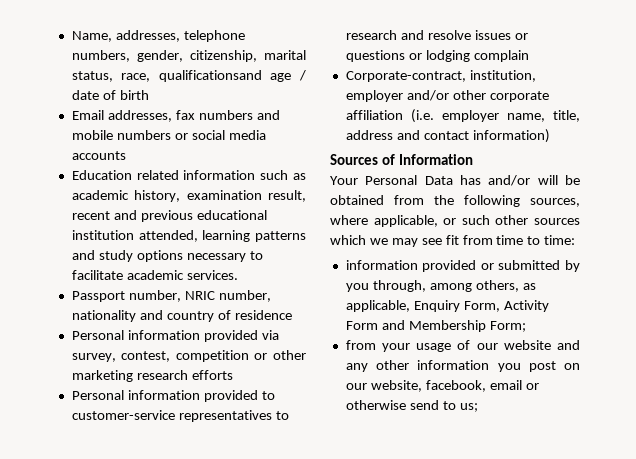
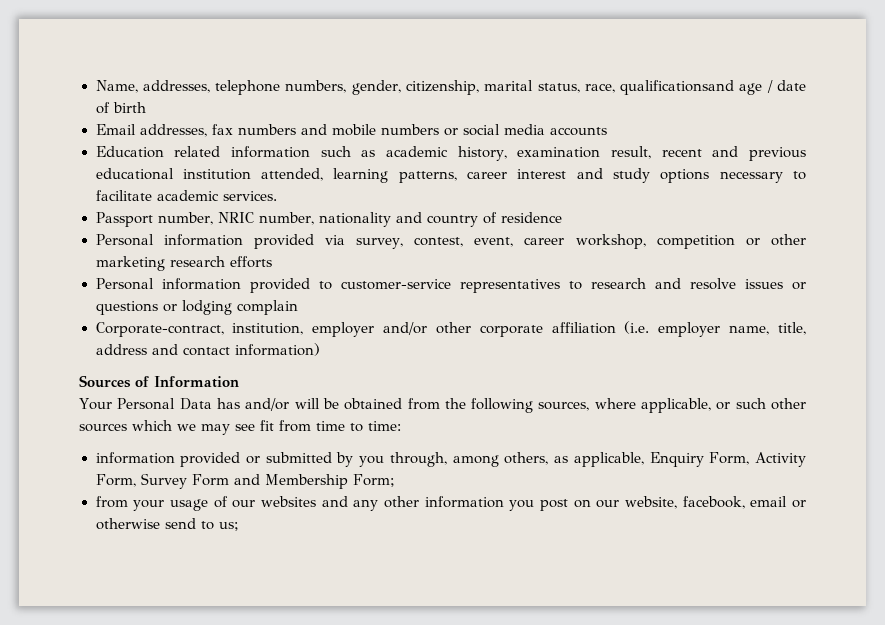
- Education related information such as academic history, examination result, recent and previous educational institution attended, learning patterns and study options necessary to facilitate academic services.
+ Education related information such as academic history, examination result, recent and previous educational institution attended, learning patterns, career interest and study options necessary to facilitate academic services.
- Personal information provided via survey, contest, competition or other marketing research efforts
+ Personal information provided via survey, contest, event, career workshop, competition or other marketing research efforts
- information provided or submitted by you through, among others, as applicable, Enquiry Form, Activity Form and Membership Form;
+ information provided or submitted by you through, among others, as applicable, Enquiry Form, Activity Form, Survey Form and Membership Form;
- from your usage of our website and any other information you post on our website, facebook, email or otherwise send to us;
+ from your usage of our websites and any other information you post on our website, facebook, email or otherwise send to us;

